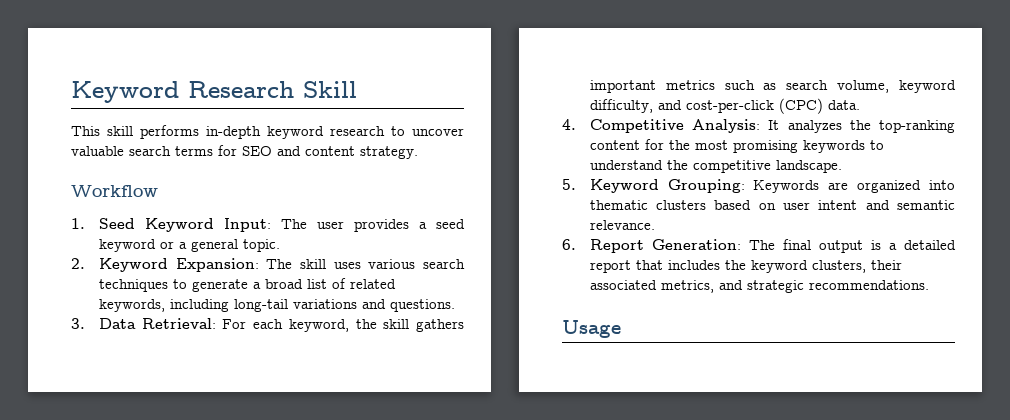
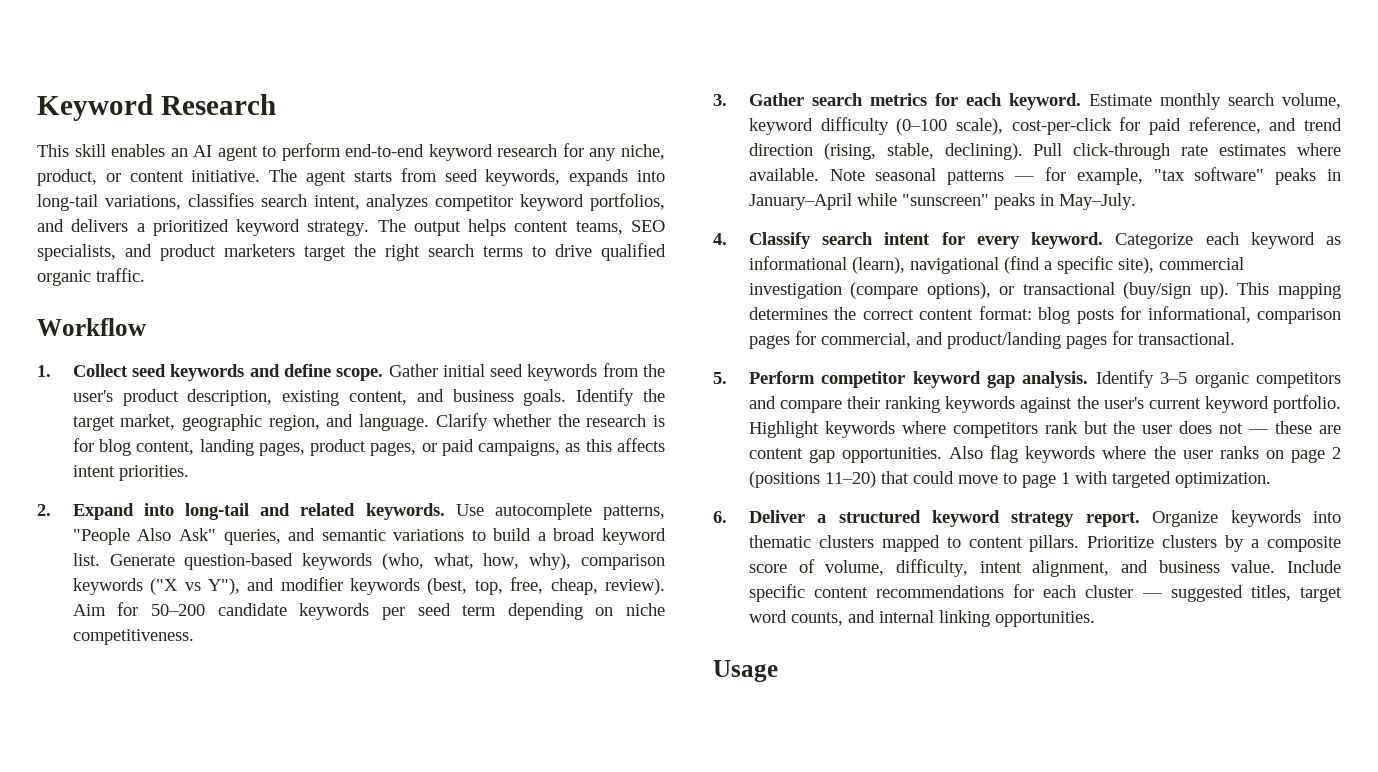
- Keyword Research Skill
+ Keyword Research
- This skill performs in-depth keyword research to uncover valuable search terms for SEO and content strategy.
+ This skill enables an AI agent to perform end-to-end keyword research for any niche, product, or content initiative. The agent starts from seed keywords, expands into long-tail variations, classifies search intent, analyzes competitor keyword portfolios, and delivers a prioritized keyword strategy. The output helps content teams, SEO specialists, and product marketers target the right search terms to drive qualified organic traffic.
  Workflow
- 1. Seed Keyword Input: The user provides a seed keyword or a general topic.
- 2. Keyword Expansion: The skill uses various search techniques to generate a broad list of related keywords, including long-tail variations and questions.
- 3. Data Retrieval: For each keyword, the skill gathers important metrics such as search volume, keyword difficulty, and cost-per-click (CPC) data.
- 4. Competitive Analysis: It analyzes the top-ranking content for the most promising keywords to understand the competitive landscape.
- 5. Keyword Grouping: Keywords are organized into thematic clusters based on user intent and semantic relevance.
- 6. Report Generation: The final output is a detailed report that includes the keyword clusters, their associated metrics, and strategic recommendations.
+ 1. Collect seed keywords and define scope. Gather initial seed keywords from the user's product description, existing content, and business goals. Identify the target market, geographic region, and language. Clarify whether the research is for blog content, landing pages, product pages, or paid campaigns, as this affects intent priorities.
+ 2. Expand into long-tail and related keywords. Use autocomplete patterns, "People Also Ask" queries, and semantic variations to build a broad keyword list. Generate question-based keywords (who, what, how, why), comparison keywords ("X vs Y"), and modifier keywords (best, top, free, cheap, review). Aim for 50–200 candidate keywords per seed term depending on niche competitiveness.
+ 3. Gather search metrics for each keyword. Estimate monthly search volume, keyword difficulty (0–100 scale), cost-per-click for paid reference, and trend direction (rising, stable, declining). Pull click-through rate estimates where available. Note seasonal patterns — for example, "tax software" peaks in January–April while "sunscreen" peaks in May–July.
+ 4. Classify search intent for every keyword. Categorize each keyword as informational (learn), navigational (find a specific site), commercial investigation (compare options), or transactional (buy/sign up). This mapping determines the correct content format: blog posts for informational, comparison pages for commercial, and product/landing pages for transactional.
+ 5. Perform competitor keyword gap analysis. Identify 3–5 organic competitors and compare their ranking keywords against the user's current keyword portfolio. Highlight keywords where competitors rank but the user does not — these are content gap opportunities. Also flag keywords where the user ranks on page 2 (positions 11–20) that could move to page 1 with targeted optimization.
+ 6. Deliver a structured keyword strategy report. Organize keywords into thematic clusters mapped to content pillars. Prioritize clusters by a composite score of volume, difficulty, intent alignment, and business value. Include specific content recommendations for each cluster — suggested titles, target word counts, and internal linking opportunities.

